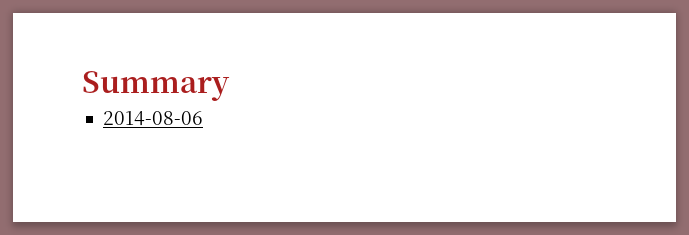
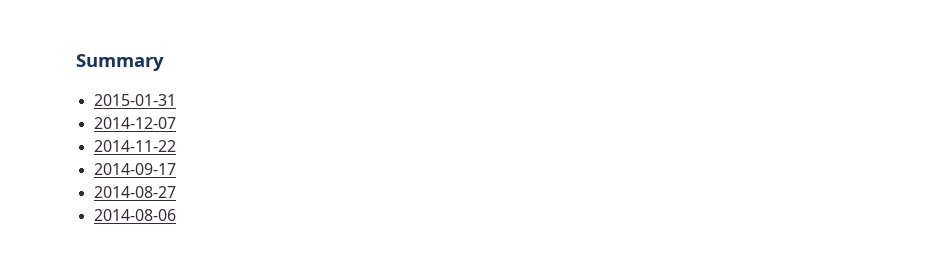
+ 2015-01-31
+ 2014-12-07
+ 2014-11-22
+ 2014-09-17
+ 2014-08-27

